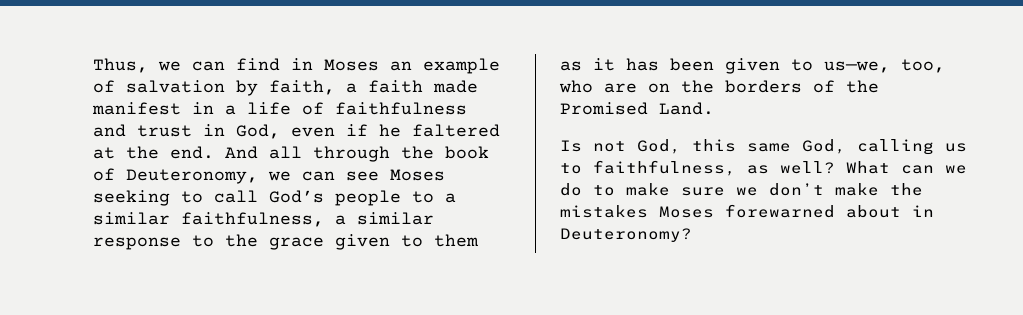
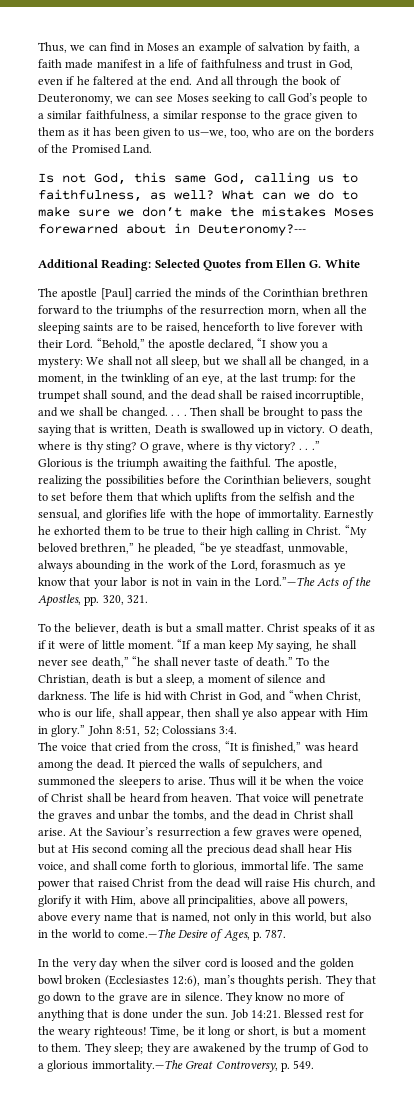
- What can we do to make sure we don’t make the mistakes Moses forewarned about in Deuteronomy?
+ What can we do to make sure we don’t make the mistakes Moses forewarned about in Deuteronomy?---
+ Additional Reading: Selected Quotes from Ellen G. White
+ The apostle [Paul] carried the minds of the Corinthian brethren forward to the triumphs of the resurrection morn, when all the sleeping saints are to be raised, henceforth to live forever with their Lord. “Behold,” the apostle declared, “I show you a mystery: We shall not all sleep, but we shall all be changed, in a moment, in the twinkling of an eye, at the last trump: for the trumpet shall sound, and the dead shall be raised incorruptible, and we shall be changed. . . . Then shall be brought to pass the saying that is written, Death is swallowed up in victory. O death, where is thy sting? O grave, where is thy victory? . . .”
+ Glorious is the triumph awaiting the faithful. The apostle, realizing the possibilities before the Corinthian believers, sought to set before them that which uplifts from the selfish and the sensual, and glorifies life with the hope of immortality. Earnestly he exhorted them to be true to their high calling in Christ. “My beloved brethren,” he pleaded, “be ye steadfast, unmovable, always abounding in the work of the Lord, forasmuch as ye know that your labor is not in vain in the Lord.”—The Acts of the Apostles, pp. 320, 321.
+ To the believer, death is but a small matter. Christ speaks of it as if it were of little moment. “If a man keep My saying, he shall never see death,” “he shall never taste of death.” To the Christian, death is but a sleep, a moment of silence and darkness. The life is hid with Christ in God, and “when Christ, who is our life, shall appear, then shall ye also appear with Him in glory.” John 8:51, 52; Colossians 3:4.
+ The voice that cried from the cross, “It is finished,” was heard among the dead. It pierced the walls of sepulchers, and summoned the sleepers to arise. Thus will it be when the voice of Christ shall be heard from heaven. That voice will penetrate the graves and unbar the tombs, and the dead in Christ shall arise. At the Saviour’s resurrection a few graves were opened, but at His second coming all the precious dead shall hear His voice, and shall come forth to glorious, immortal life. The same power that raised Christ from the dead will raise His church, and glorify it with Him, above all principalities, above all powers, above every name that is named, not only in this world, but also in the world to come.—The Desire of Ages, p. 787.
+ In the very day when the silver cord is loosed and the golden bowl broken (Ecclesiastes 12:6), man’s thoughts perish. They that go down to the grave are in silence. They know no more of anything that is done under the sun. Job 14:21. Blessed rest for the weary righteous! Time, be it long or short, is but a moment to them. They sleep; they are awakened by the trump of God to a glorious immortality.—The Great Controversy, p. 549.

